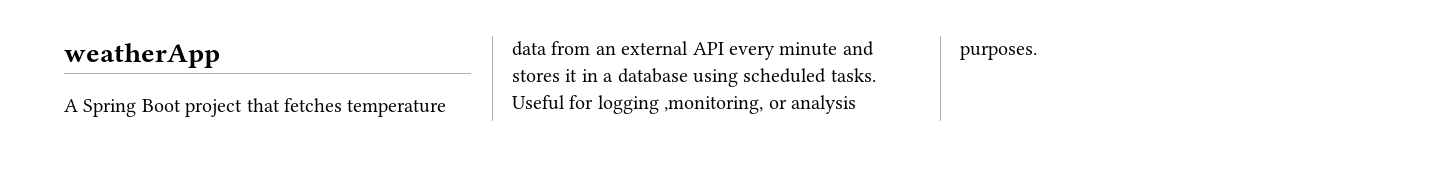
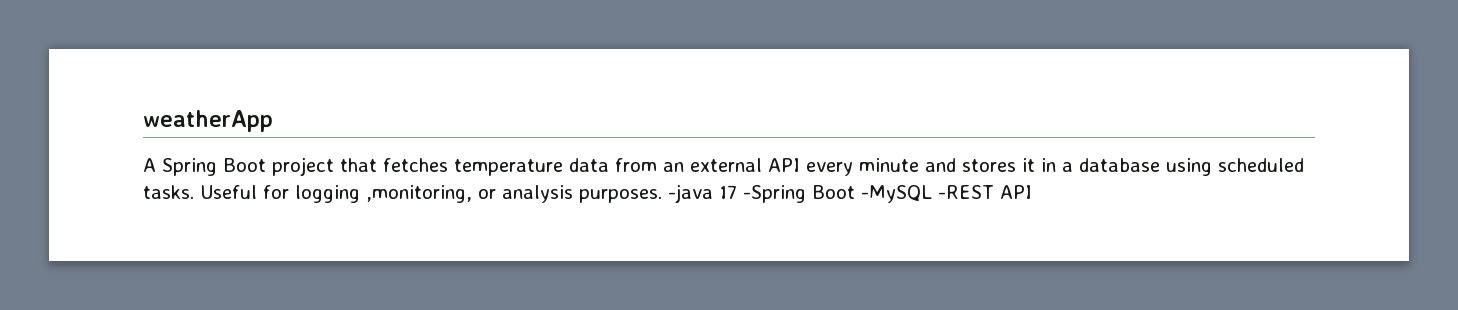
+ -java 17 -Spring Boot -MySQL -REST API

